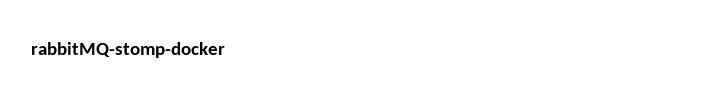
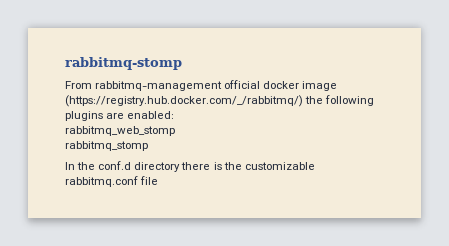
- rabbitMQ-stomp-docker
+ rabbitmq-stomp
+ From rabbitmq-management official docker image (https://registry.hub.docker.com/_/rabbitmq/) the following plugins are enabled:
+ rabbitmq_web_stomp
+ rabbitmq_stomp
+ In the conf.d directory there is the customizable rabbitmq.conf file

